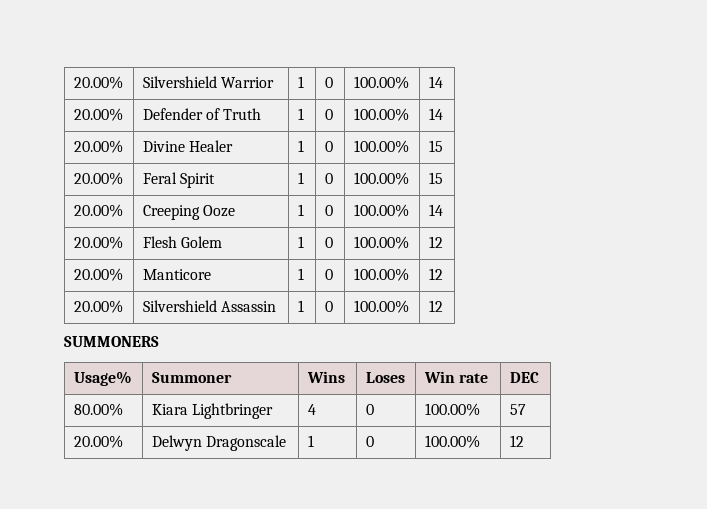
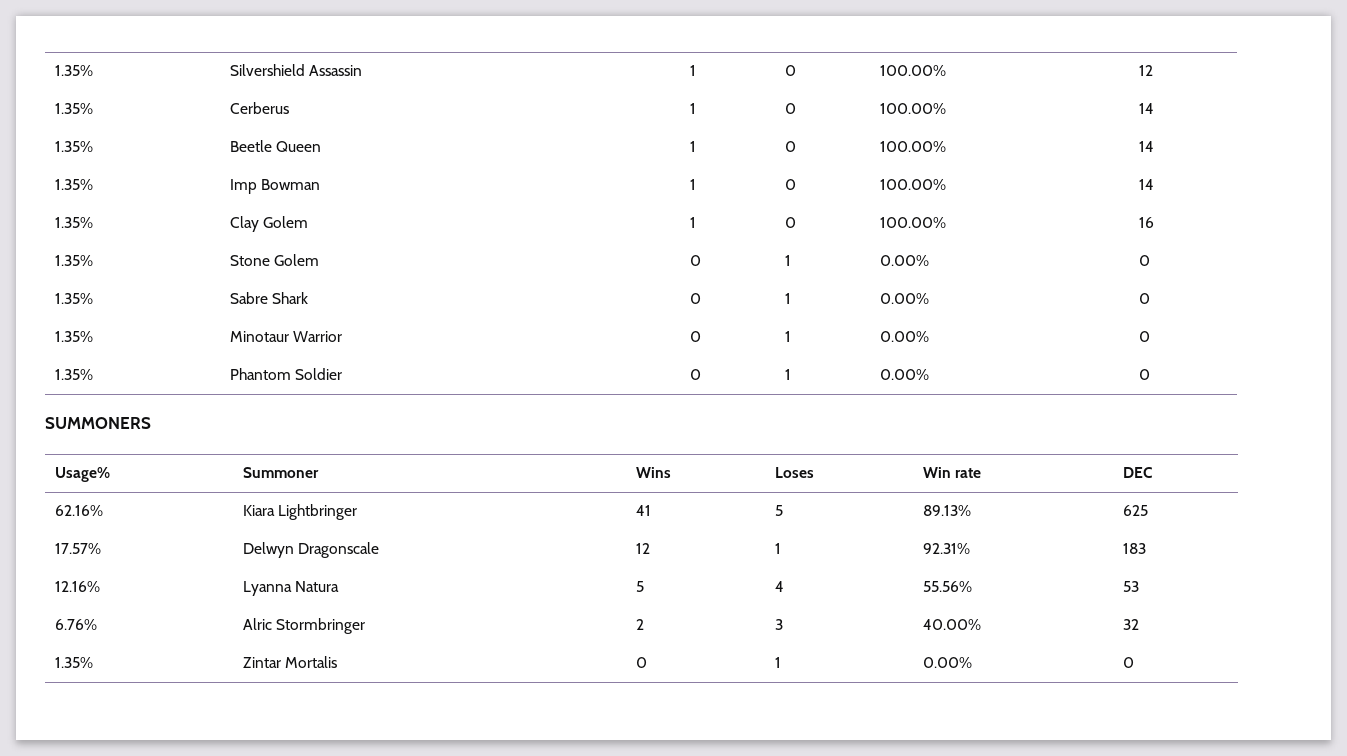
- 20.00% | Silvershield Warrior | 1 | 0 | 100.00% | 14
- 20.00% | Defender of Truth | 1 | 0 | 100.00% | 14
- 20.00% | Divine Healer | 1 | 0 | 100.00% | 15
- 20.00% | Feral Spirit | 1 | 0 | 100.00% | 15
- 20.00% | Creeping Ooze | 1 | 0 | 100.00% | 14
- 20.00% | Flesh Golem | 1 | 0 | 100.00% | 12
- 20.00% | Manticore | 1 | 0 | 100.00% | 12
- 20.00% | Silvershield Assassin | 1 | 0 | 100.00% | 12
+ 1.35% | Silvershield Assassin | 1 | 0 | 100.00% | 12
+ 1.35% | Cerberus | 1 | 0 | 100.00% | 14
+ 1.35% | Beetle Queen | 1 | 0 | 100.00% | 14
+ 1.35% | Imp Bowman | 1 | 0 | 100.00% | 14
+ 1.35% | Clay Golem | 1 | 0 | 100.00% | 16
+ 1.35% | Stone Golem | 0 | 1 | 0.00% | 0
+ 1.35% | Sabre Shark | 0 | 1 | 0.00% | 0
+ 1.35% | Minotaur Warrior | 0 | 1 | 0.00% | 0
+ 1.35% | Phantom Soldier | 0 | 1 | 0.00% | 0
- 80.00% | Kiara Lightbringer | 4 | 0 | 100.00% | 57
- 20.00% | Delwyn Dragonscale | 1 | 0 | 100.00% | 12
+ 62.16% | Kiara Lightbringer | 41 | 5 | 89.13% | 625
+ 17.57% | Delwyn Dragonscale | 12 | 1 | 92.31% | 183
+ 12.16% | Lyanna Natura | 5 | 4 | 55.56% | 53
+ 6.76% | Alric Stormbringer | 2 | 3 | 40.00% | 32
+ 1.35% | Zintar Mortalis | 0 | 1 | 0.00% | 0

